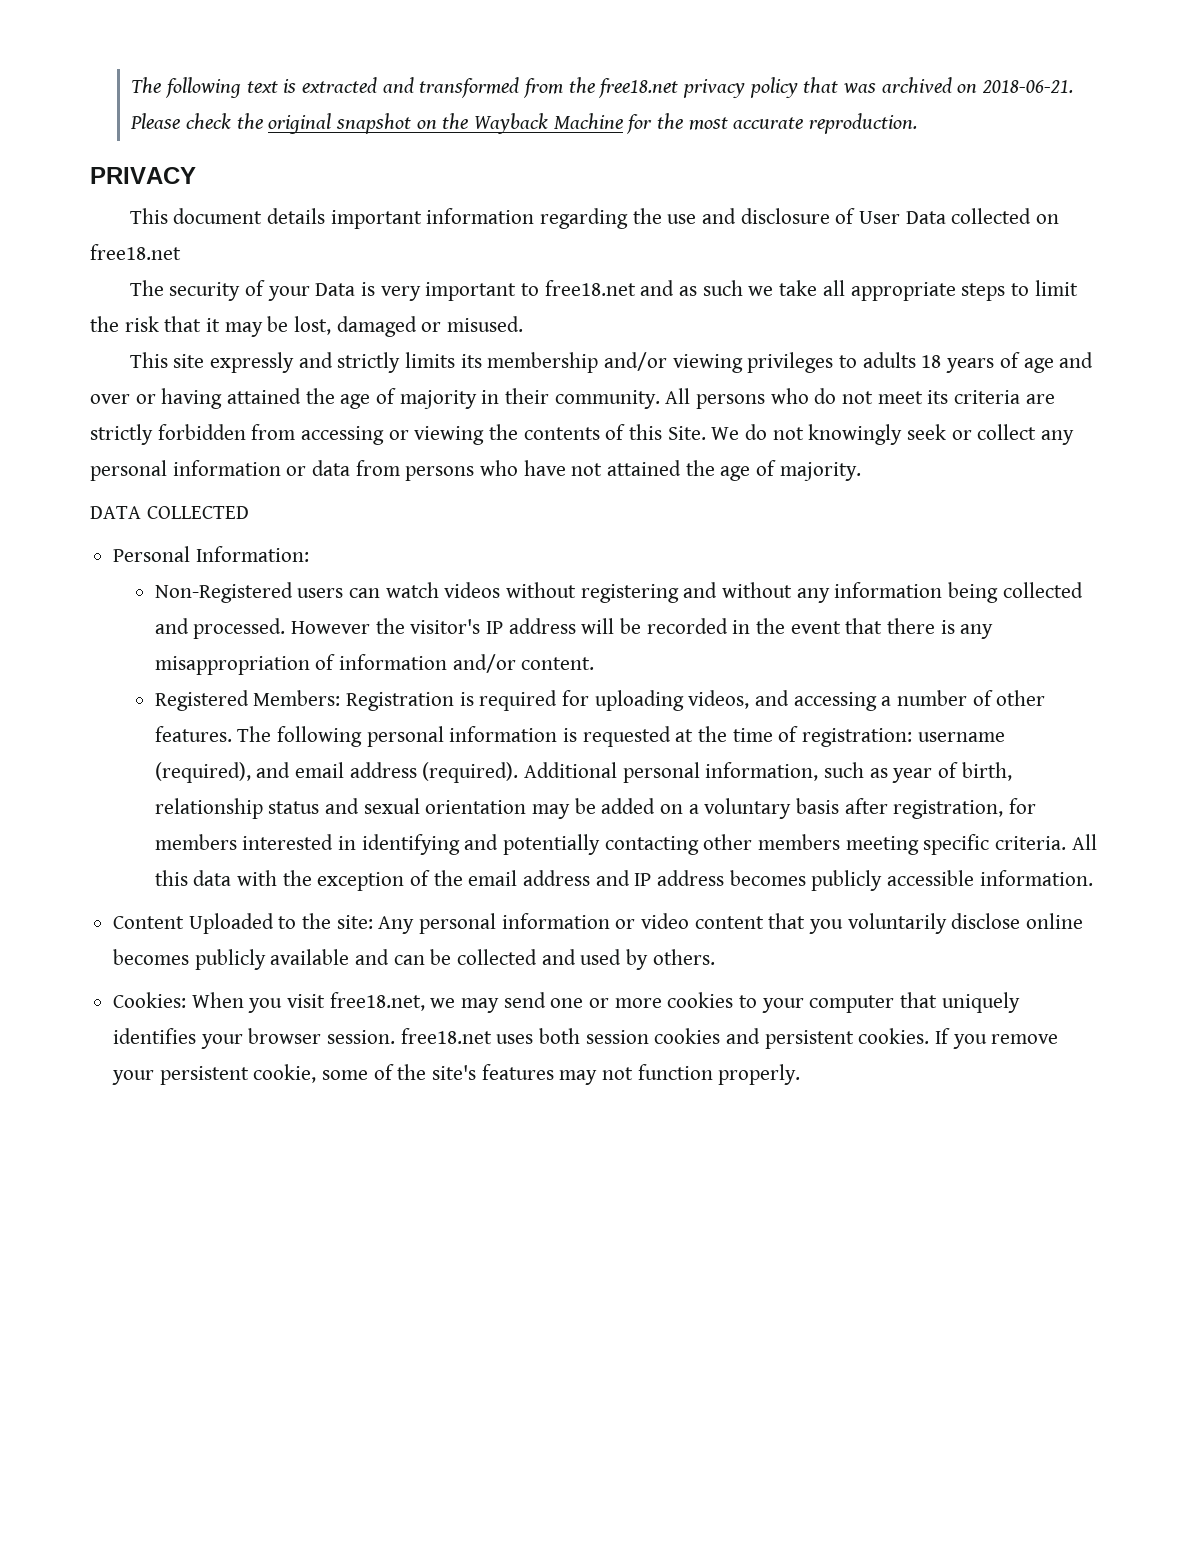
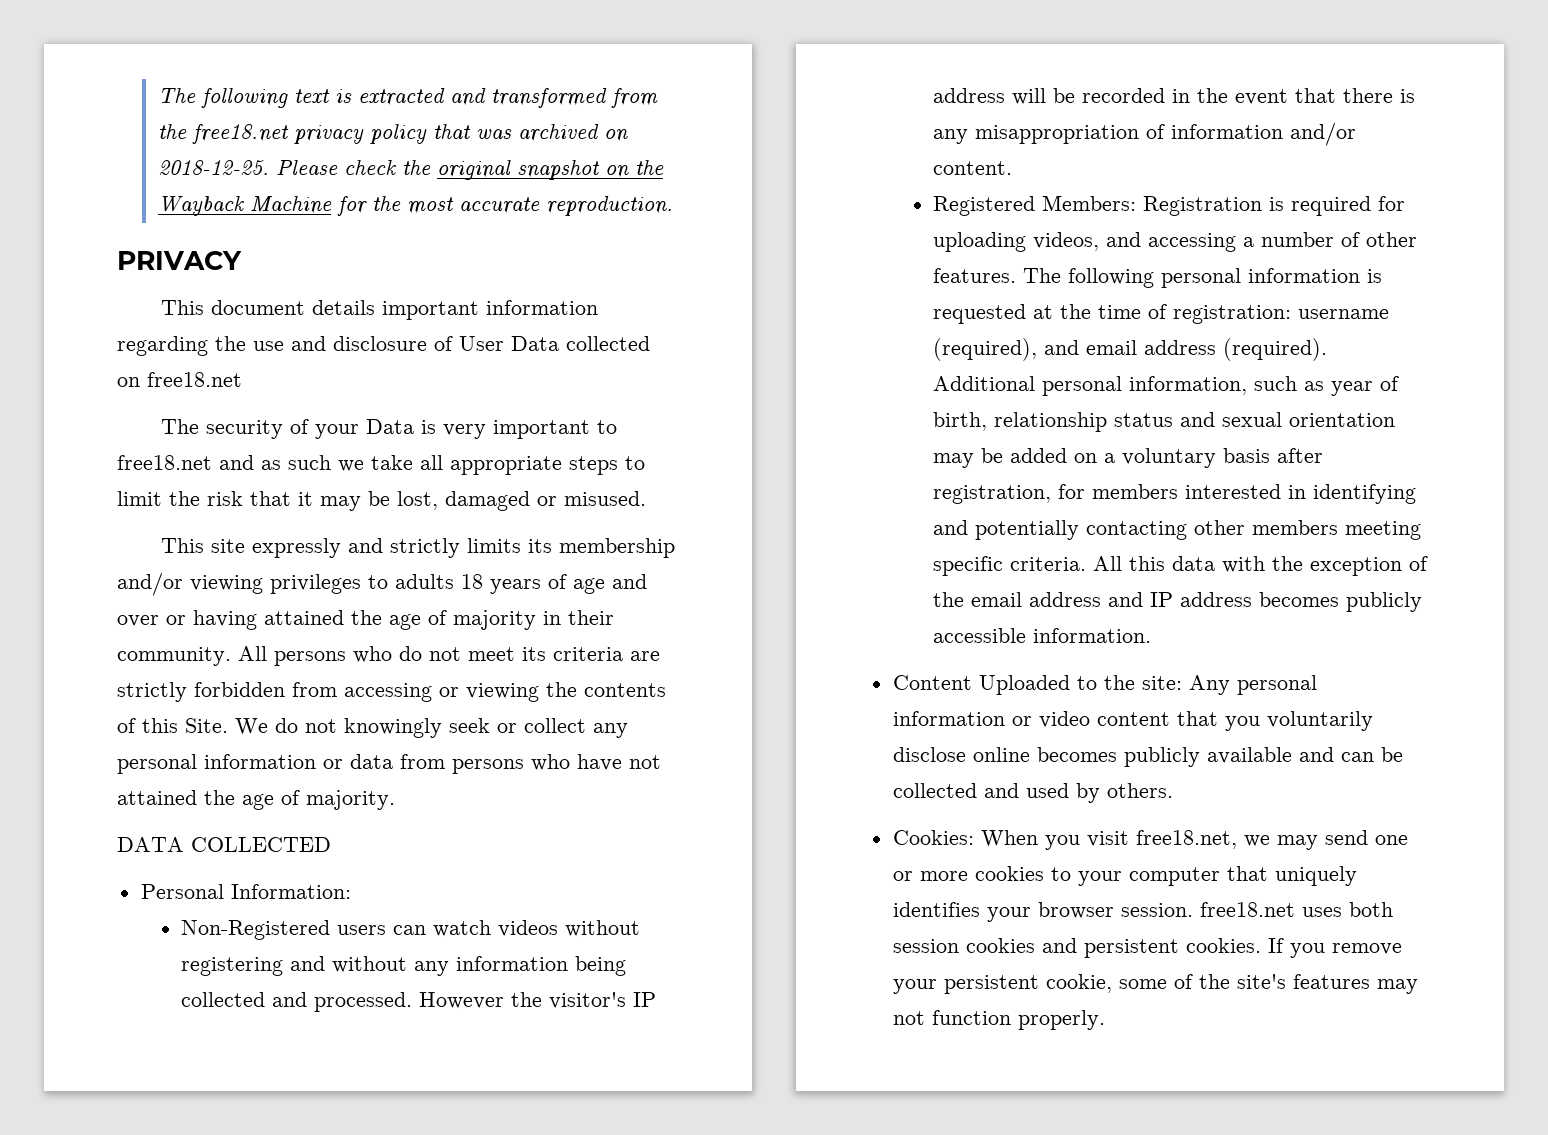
- The following text is extracted and transformed from the free18.net privacy policy that was archived on 2018-06-21.
+ The following text is extracted and transformed from the free18.net privacy policy that was archived on 2018-12-25.

